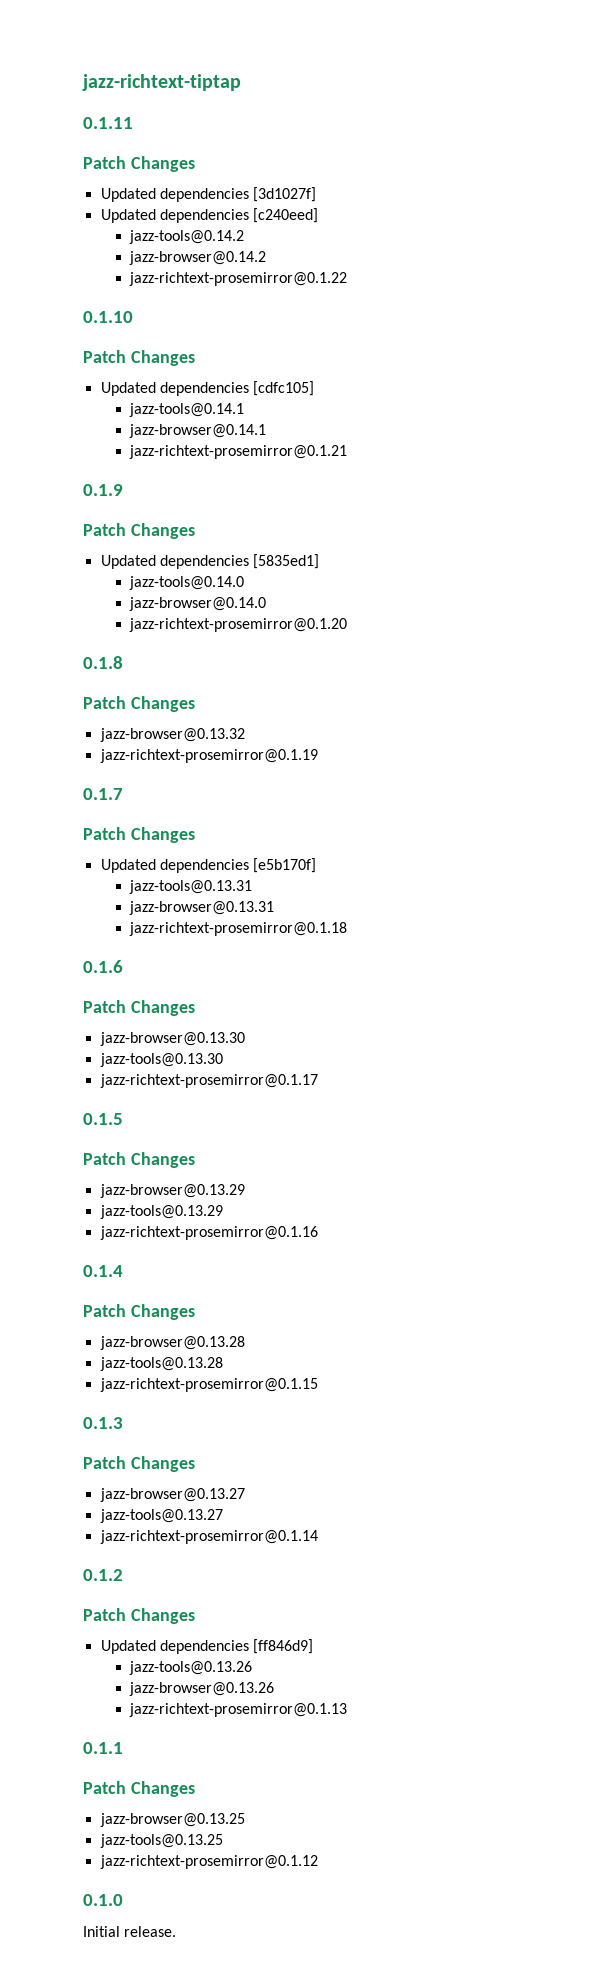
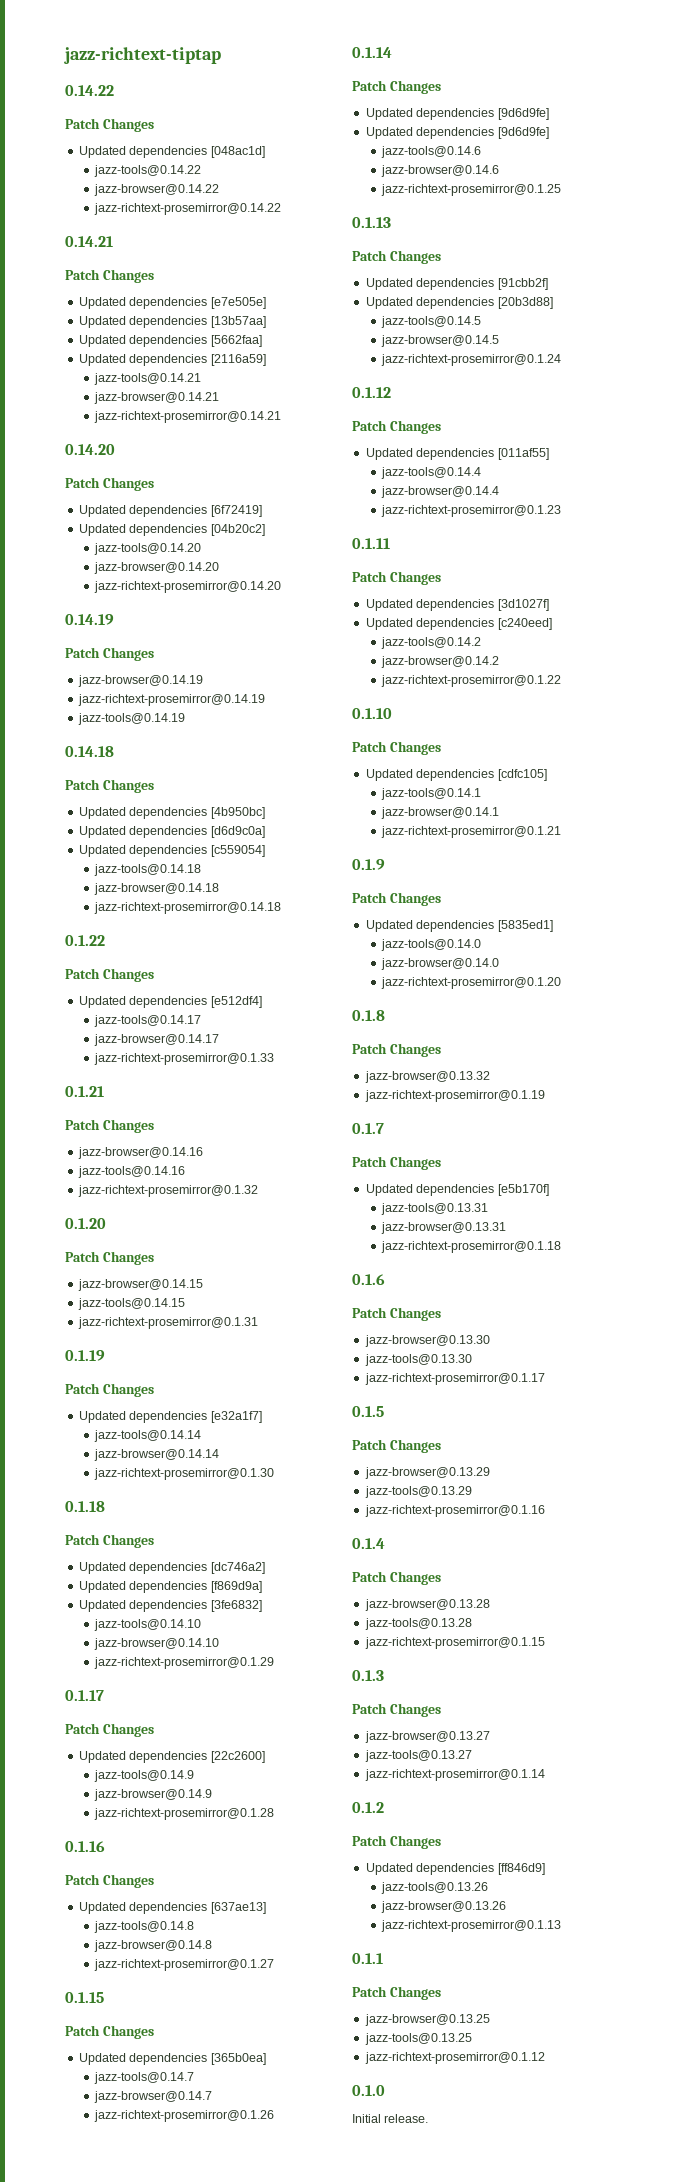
+ 0.14.22
+ Patch Changes
+ Updated dependencies [048ac1d]
+ jazz-tools@0.14.22
+ jazz-browser@0.14.22
+ jazz-richtext-prosemirror@0.14.22
+ 0.14.21
+ Patch Changes
+ Updated dependencies [e7e505e]
+ Updated dependencies [13b57aa]
+ Updated dependencies [5662faa]
+ Updated dependencies [2116a59]
+ jazz-tools@0.14.21
+ jazz-browser@0.14.21
+ jazz-richtext-prosemirror@0.14.21
+ 0.14.20
+ Patch Changes
+ Updated dependencies [6f72419]
+ Updated dependencies [04b20c2]
+ jazz-tools@0.14.20
+ jazz-browser@0.14.20
+ jazz-richtext-prosemirror@0.14.20
+ 0.14.19
+ Patch Changes
+ jazz-browser@0.14.19
+ jazz-richtext-prosemirror@0.14.19
+ jazz-tools@0.14.19
+ 0.14.18
+ Patch Changes
+ Updated dependencies [4b950bc]
+ Updated dependencies [d6d9c0a]
+ Updated dependencies [c559054]
+ jazz-tools@0.14.18
+ jazz-browser@0.14.18
+ jazz-richtext-prosemirror@0.14.18
+ 0.1.22
+ Patch Changes
+ Updated dependencies [e512df4]
+ jazz-tools@0.14.17
+ jazz-browser@0.14.17
+ jazz-richtext-prosemirror@0.1.33
+ 0.1.21
+ Patch Changes
+ jazz-browser@0.14.16
+ jazz-tools@0.14.16
+ jazz-richtext-prosemirror@0.1.32
+ 0.1.20
+ Patch Changes
+ jazz-browser@0.14.15
+ jazz-tools@0.14.15
+ jazz-richtext-prosemirror@0.1.31
+ 0.1.19
+ Patch Changes
+ Updated dependencies [e32a1f7]
+ jazz-tools@0.14.14
+ jazz-browser@0.14.14
+ jazz-richtext-prosemirror@0.1.30
+ 0.1.18
+ Patch Changes
+ Updated dependencies [dc746a2]
+ Updated dependencies [f869d9a]
+ Updated dependencies [3fe6832]
+ jazz-tools@0.14.10
+ jazz-browser@0.14.10
+ jazz-richtext-prosemirror@0.1.29
+ 0.1.17
+ Patch Changes
+ Updated dependencies [22c2600]
+ jazz-tools@0.14.9
+ jazz-browser@0.14.9
+ jazz-richtext-prosemirror@0.1.28
+ 0.1.16
+ Patch Changes
+ Updated dependencies [637ae13]
+ jazz-tools@0.14.8
+ jazz-browser@0.14.8
+ jazz-richtext-prosemirror@0.1.27
+ 0.1.15
+ Patch Changes
+ Updated dependencies [365b0ea]
+ jazz-tools@0.14.7
+ jazz-browser@0.14.7
+ jazz-richtext-prosemirror@0.1.26
+ 0.1.14
+ Patch Changes
+ Updated dependencies [9d6d9fe]
+ Updated dependencies [9d6d9fe]
+ jazz-tools@0.14.6
+ jazz-browser@0.14.6
+ jazz-richtext-prosemirror@0.1.25
+ 0.1.13
+ Patch Changes
+ Updated dependencies [91cbb2f]
+ Updated dependencies [20b3d88]
+ jazz-tools@0.14.5
+ jazz-browser@0.14.5
+ jazz-richtext-prosemirror@0.1.24
+ 0.1.12
+ Patch Changes
+ Updated dependencies [011af55]
+ jazz-tools@0.14.4
+ jazz-browser@0.14.4
+ jazz-richtext-prosemirror@0.1.23

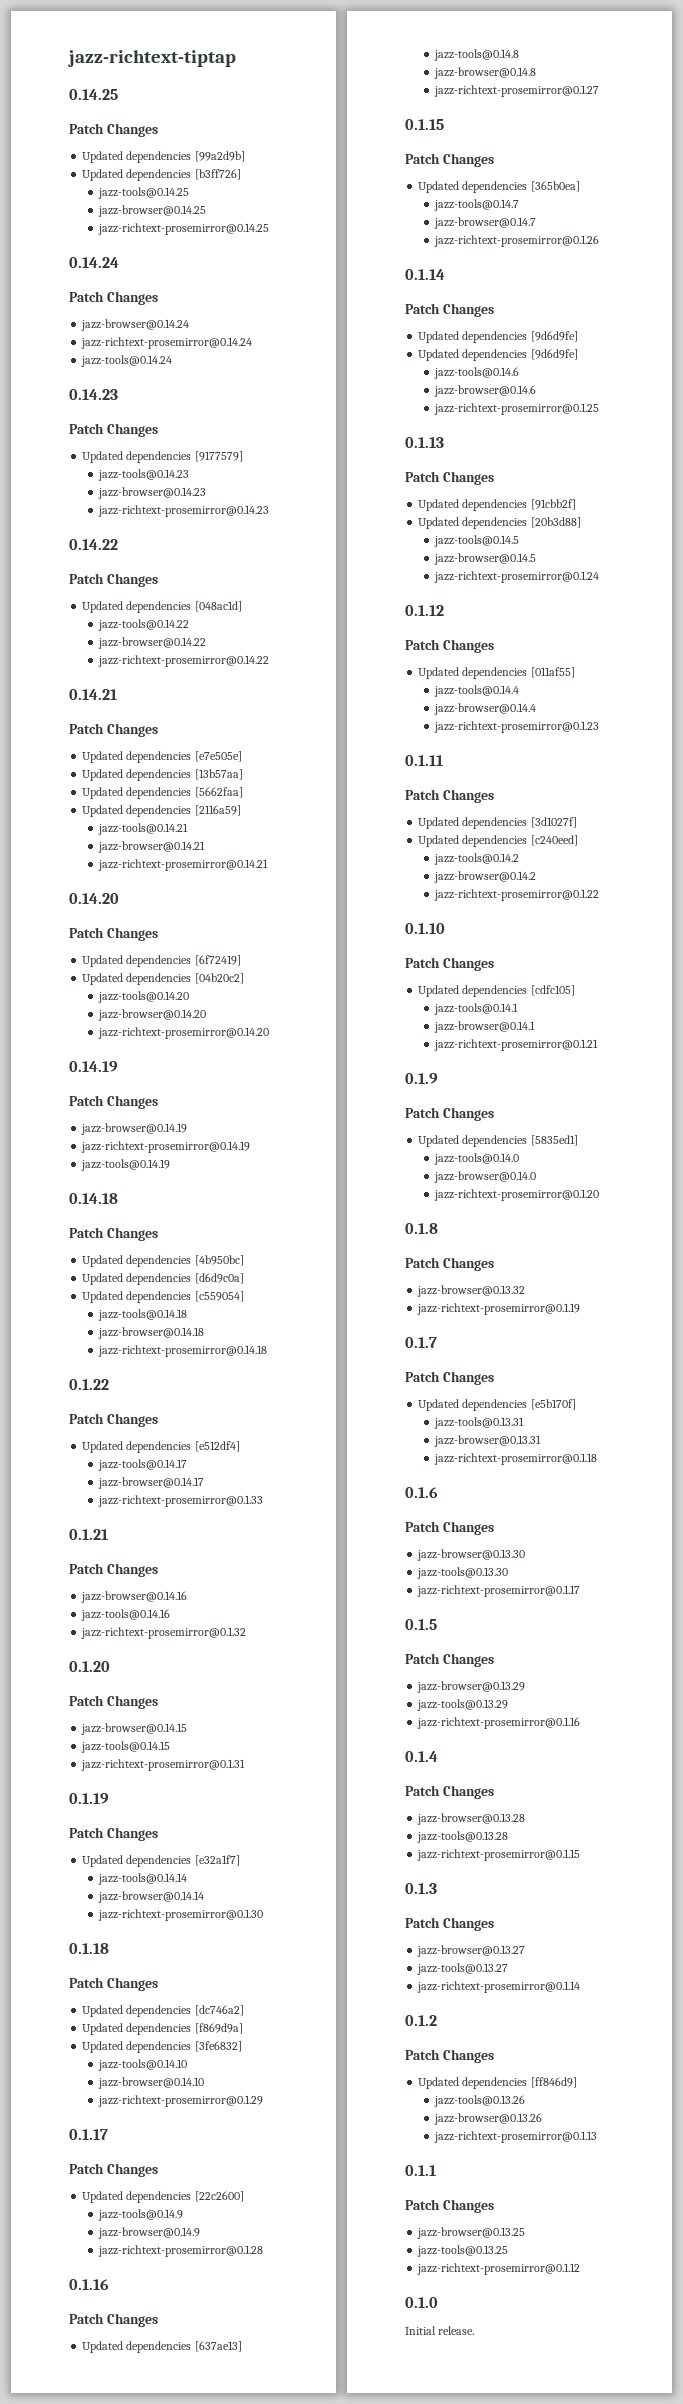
+ 0.14.25
+ Patch Changes
+ Updated dependencies [99a2d9b]
+ Updated dependencies [b3ff726]
+ jazz-tools@0.14.25
+ jazz-browser@0.14.25
+ jazz-richtext-prosemirror@0.14.25
+ 0.14.24
+ Patch Changes
+ jazz-browser@0.14.24
+ jazz-richtext-prosemirror@0.14.24
+ jazz-tools@0.14.24
+ 0.14.23
+ Patch Changes
+ Updated dependencies [9177579]
+ jazz-tools@0.14.23
+ jazz-browser@0.14.23
+ jazz-richtext-prosemirror@0.14.23

